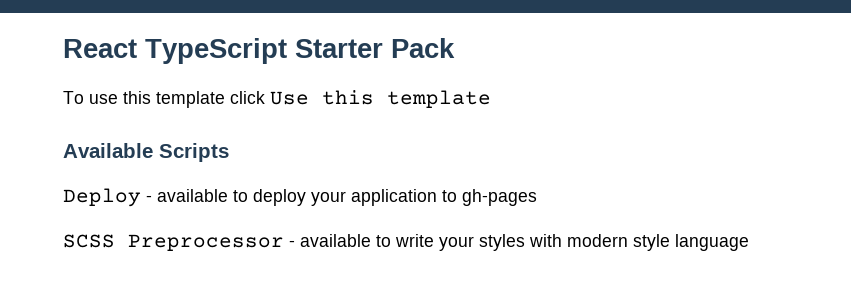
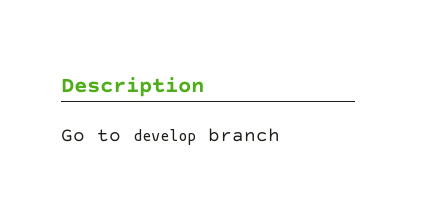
- React TypeScript Starter Pack
- To use this template click Use this template
- Available Scripts
- Deploy - available to deploy your application to gh-pages
- SCSS Preprocessor - available to write your styles with modern style language
+ Description
+ Go to develop branch

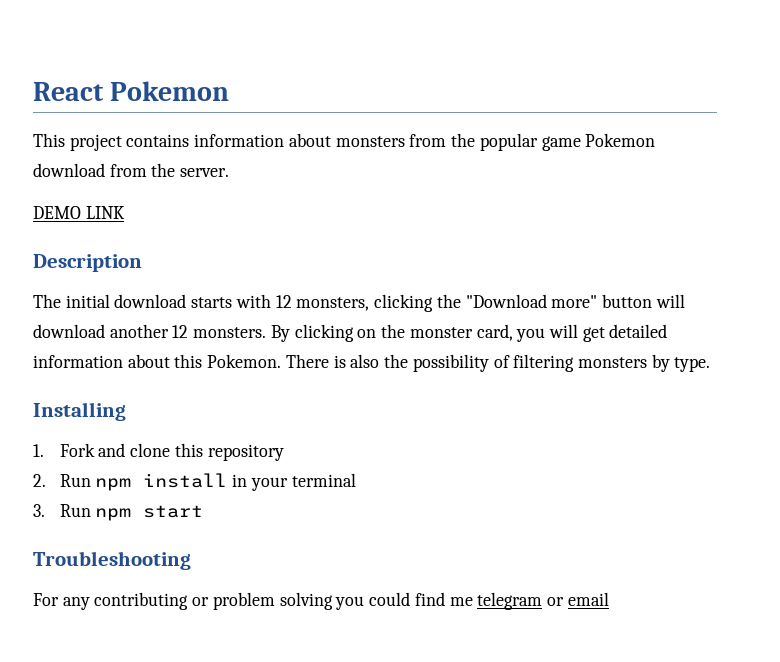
+ React Pokemon
+ This project contains information about monsters from the popular game Pokemon download from the server.
+ DEMO LINK
  Description
- Go to develop branch
+ The initial download starts with 12 monsters, clicking the "Download more" button will download another 12 monsters. By clicking on the monster card, you will get detailed information about this Pokemon. There is also the possibility of filtering monsters by type.
+ Installing
+ 1. Fork and clone this repository
+ 2. Run npm install in your terminal
+ 3. Run npm start
+ Troubleshooting
+ For any contributing or problem solving you could find me telegram or email

